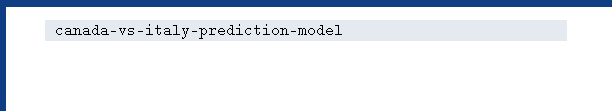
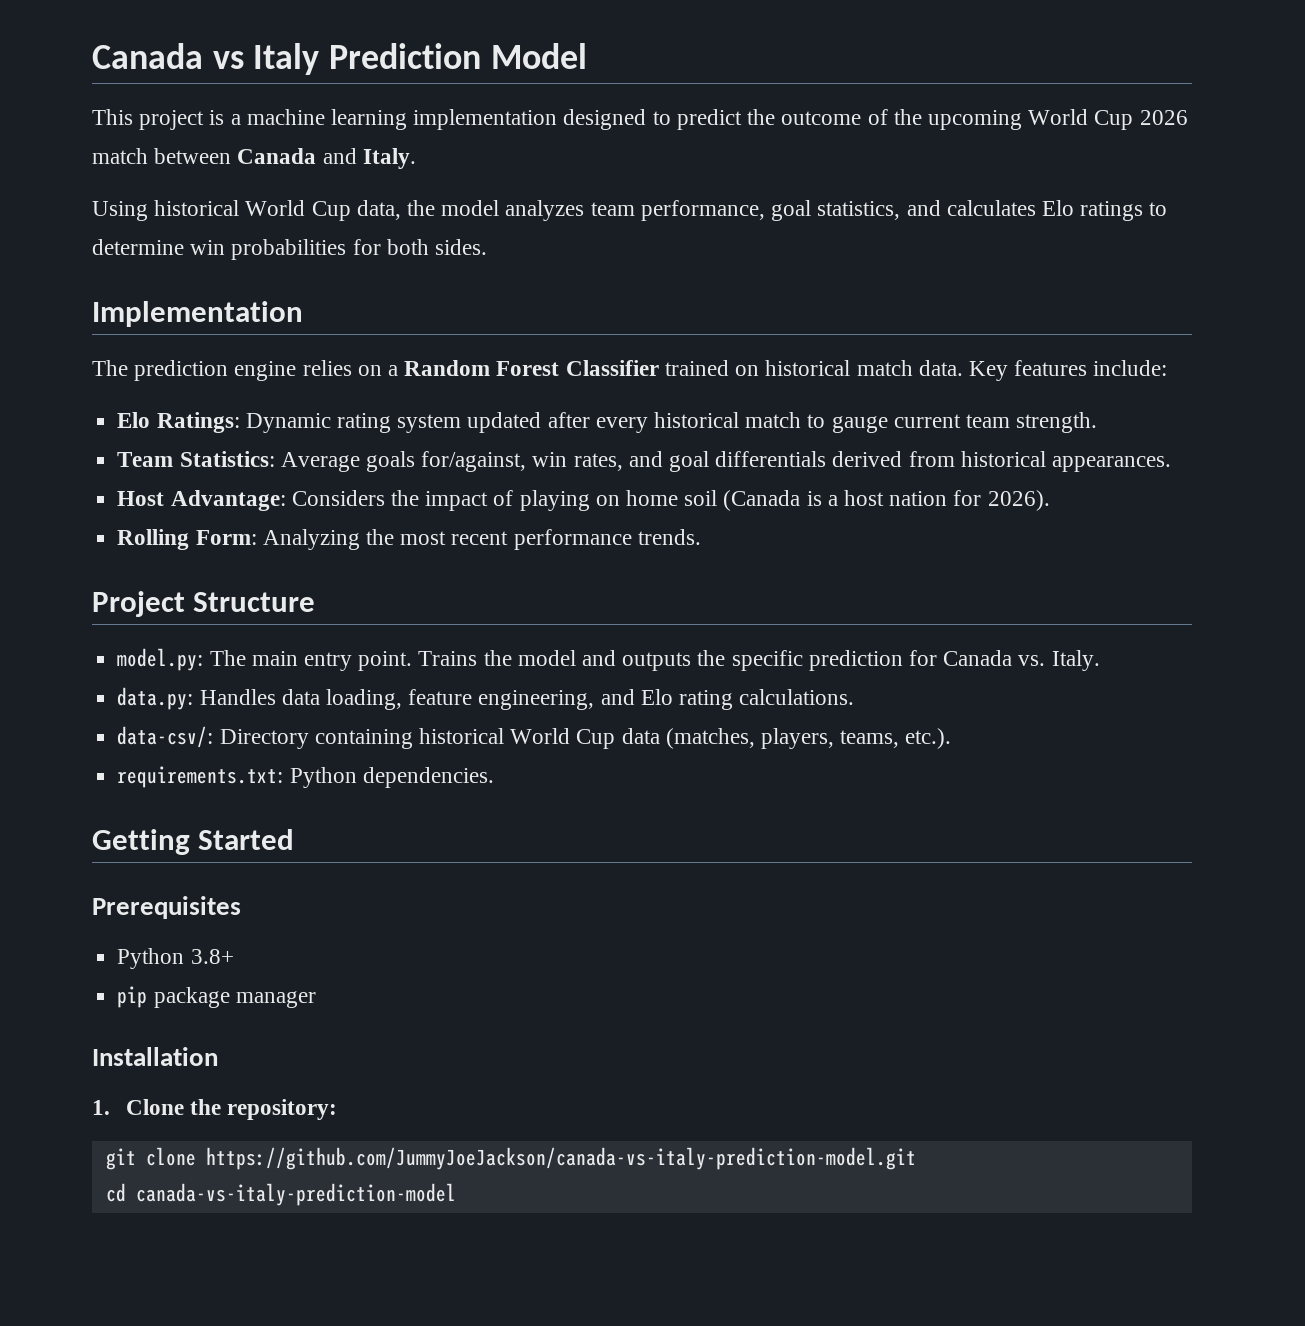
- canada-vs-italy-prediction-model
+ Canada vs Italy Prediction Model
+ This project is a machine learning implementation designed to predict the outcome of the upcoming World Cup 2026 match between Canada and Italy.
+ Using historical World Cup data, the model analyzes team performance, goal statistics, and calculates Elo ratings to determine win probabilities for both sides.
+ Implementation
+ The prediction engine relies on a Random Forest Classifier trained on historical match data. Key features include:
+ Elo Ratings: Dynamic rating system updated after every historical match to gauge current team strength.
+ Team Statistics: Average goals for/against, win rates, and goal differentials derived from historical appearances.
+ Host Advantage: Considers the impact of playing on home soil (Canada is a host nation for 2026).
+ Rolling Form: Analyzing the most recent performance trends.
+ Project Structure
+ model.py: The main entry point. Trains the model and outputs the specific prediction for Canada vs. Italy.
+ data.py: Handles data loading, feature engineering, and Elo rating calculations.
+ data-csv/: Directory containing historical World Cup data (matches, players, teams, etc.).
+ requirements.txt: Python dependencies.
+ Getting Started
+ Prerequisites
+ Python 3.8+
+ pip package manager
+ Installation
+ 1. Clone the repository:
+ git clone https://github.com/JummyJoeJackson/canada-vs-italy-prediction-model.git
+ cd canada-vs-italy-prediction-model

